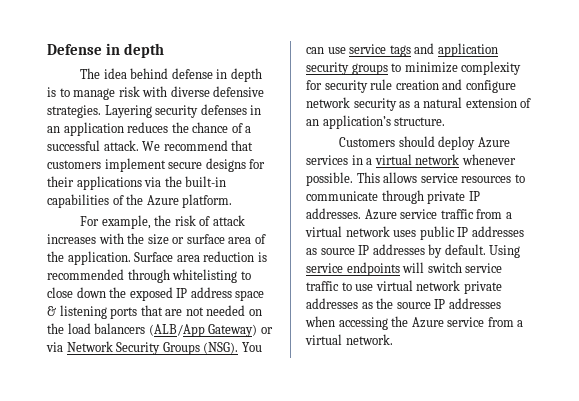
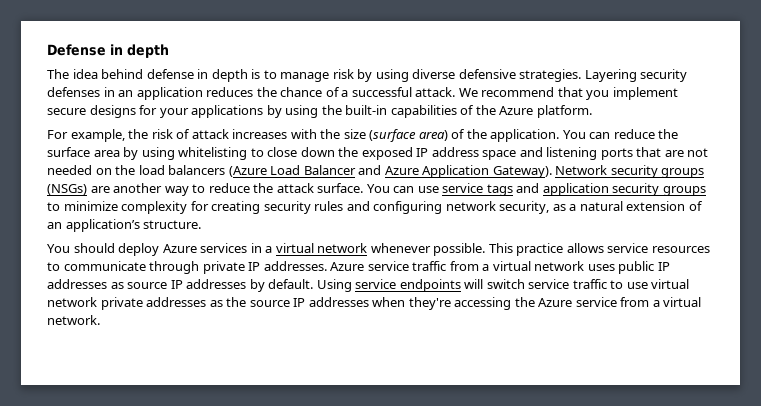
- The idea behind defense in depth is to manage risk with diverse defensive strategies.
+ The idea behind defense in depth is to manage risk by using diverse defensive strategies.
- We recommend that customers implement secure designs for their applications via the built-in capabilities of the Azure platform.
+ We recommend that you implement secure designs for your applications by using the built-in capabilities of the Azure platform.
- For example, the risk of attack increases with the size or surface area of the application. Surface area reduction is recommended through whitelisting to close down the exposed IP address space & listening ports that are not needed on the load balancers (ALB/App Gateway) or via Network Security Groups (NSG).
+ For example, the risk of attack increases with the size (surface area) of the application. You can reduce the surface area by using whitelisting to close down the exposed IP address space and listening ports that are not needed on the load balancers (Azure Load Balancer and Azure Application Gateway). Network security groups (NSGs) are another way to reduce the attack surface.
- You can use service tags and application security groups to minimize complexity for security rule creation and configure network security as a natural extension of an application’s structure.
+ You can use service tags and application security groups to minimize complexity for creating security rules and configuring network security, as a natural extension of an application’s structure.
- Customers should deploy Azure services in a virtual network whenever possible.
+ You should deploy Azure services in a virtual network whenever possible.
- This allows service resources to communicate through private IP addresses.
+ This practice allows service resources to communicate through private IP addresses.
- Using service endpoints will switch service traffic to use virtual network private addresses as the source IP addresses when accessing the Azure service from a virtual network.
+ Using service endpoints will switch service traffic to use virtual network private addresses as the source IP addresses when they're accessing the Azure service from a virtual network.

